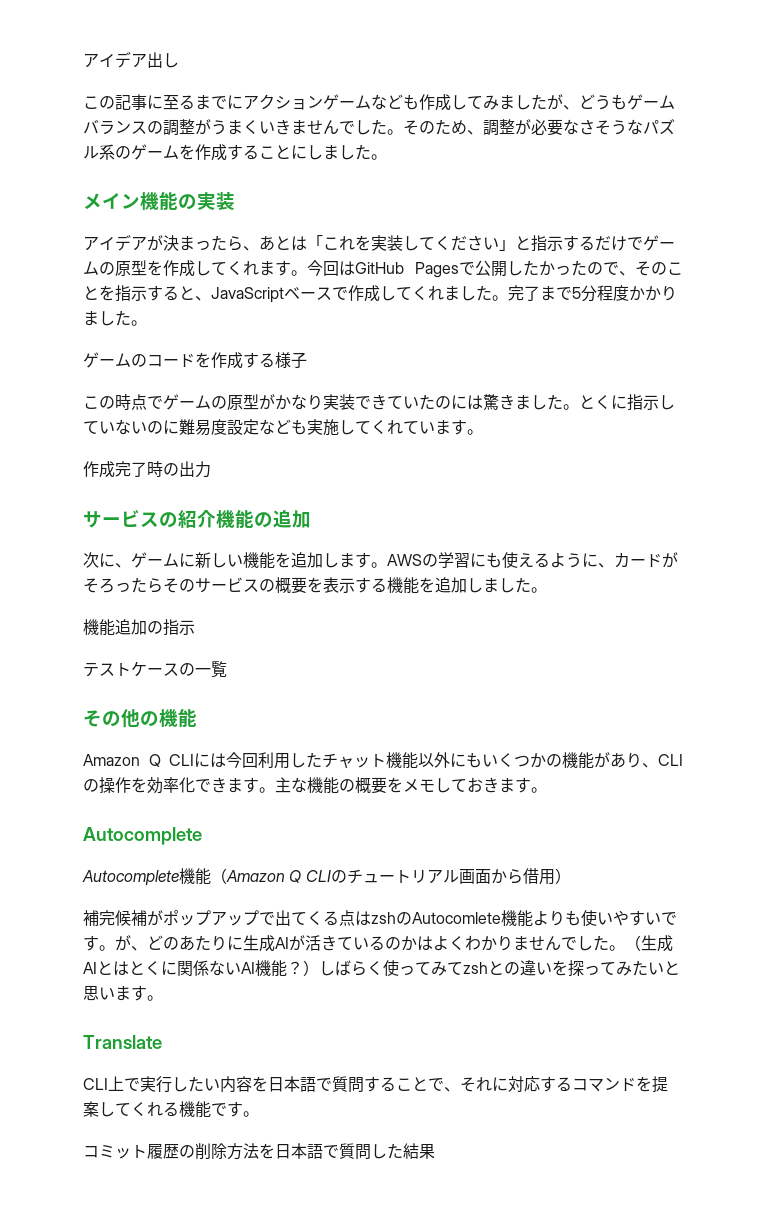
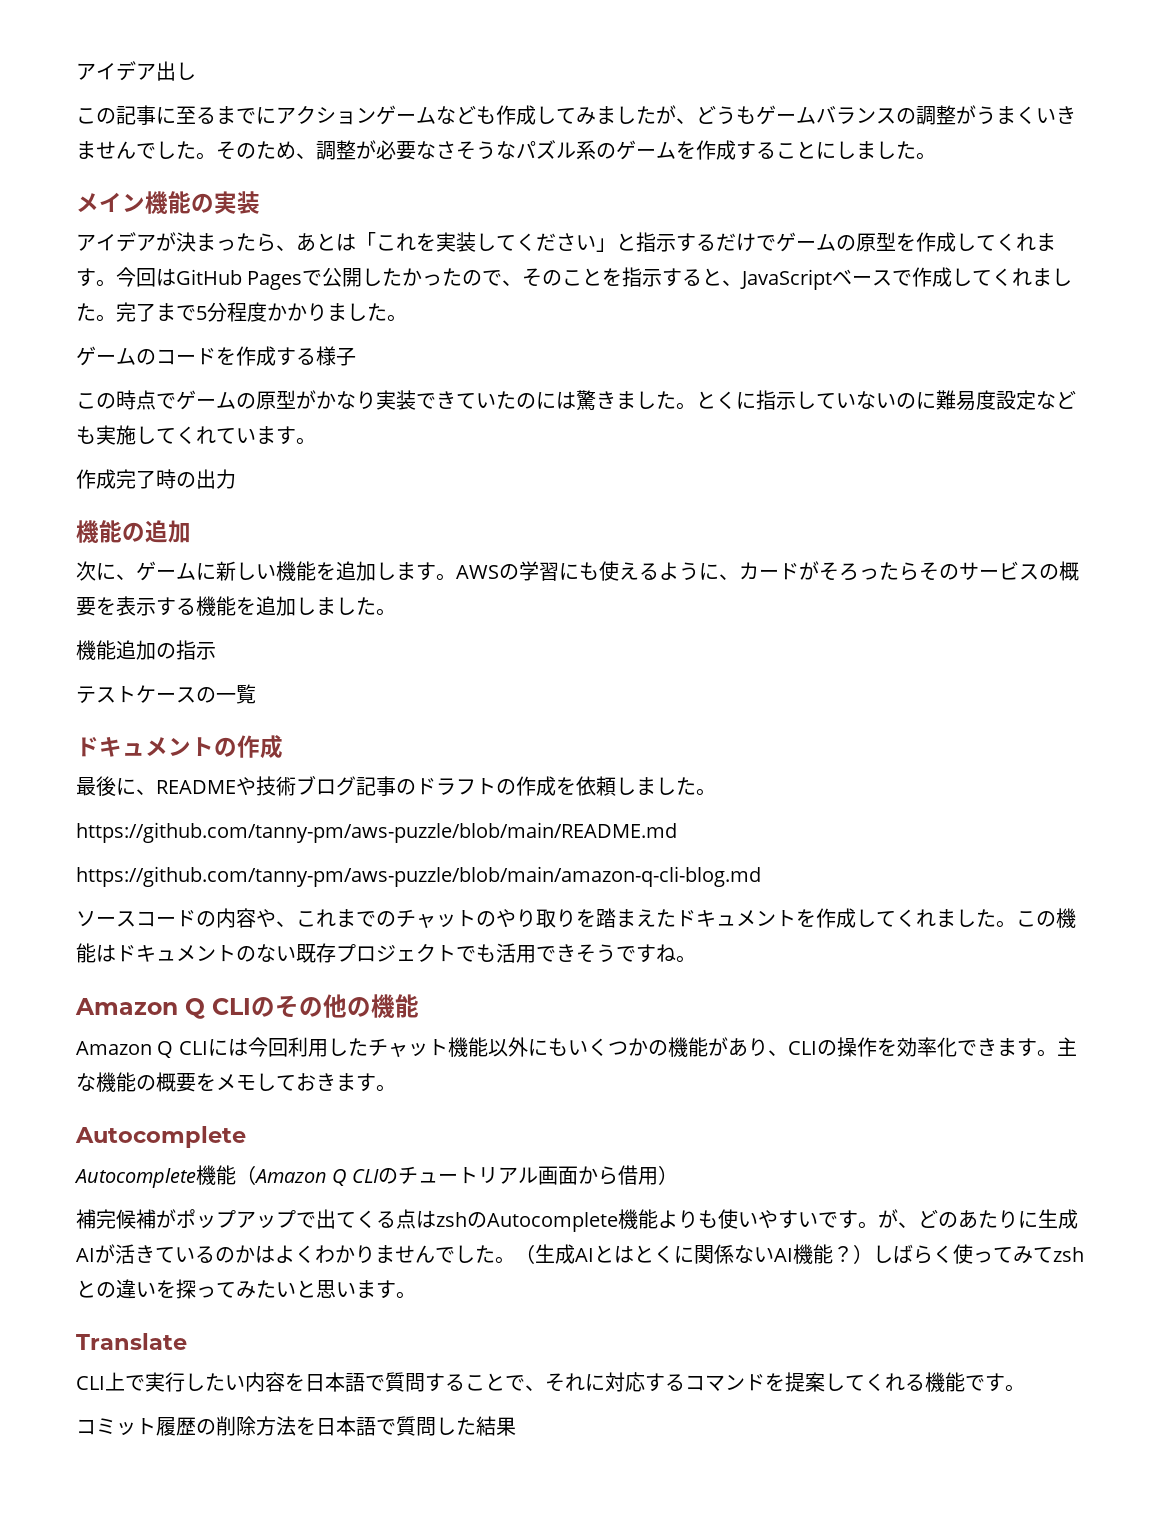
- サービスの紹介機能の追加
+ 機能の追加
- その他の機能
+ ドキュメントの作成
+ 最後に、READMEや技術ブログ記事のドラフトの作成を依頼しました。
+ https://github.com/tanny-pm/aws-puzzle/blob/main/README.md
+ https://github.com/tanny-pm/aws-puzzle/blob/main/amazon-q-cli-blog.md
+ ソースコードの内容や、これまでのチャットのやり取りを踏まえたドキュメントを作成してくれました。この機能はドキュメントのない既存プロジェクトでも活用できそうですね。
+ Amazon Q CLIのその他の機能
- 補完候補がポップアップで出てくる点はzshのAutocomlete機能よりも使いやすいです。
+ 補完候補がポップアップで出てくる点はzshのAutocomplete機能よりも使いやすいです。

